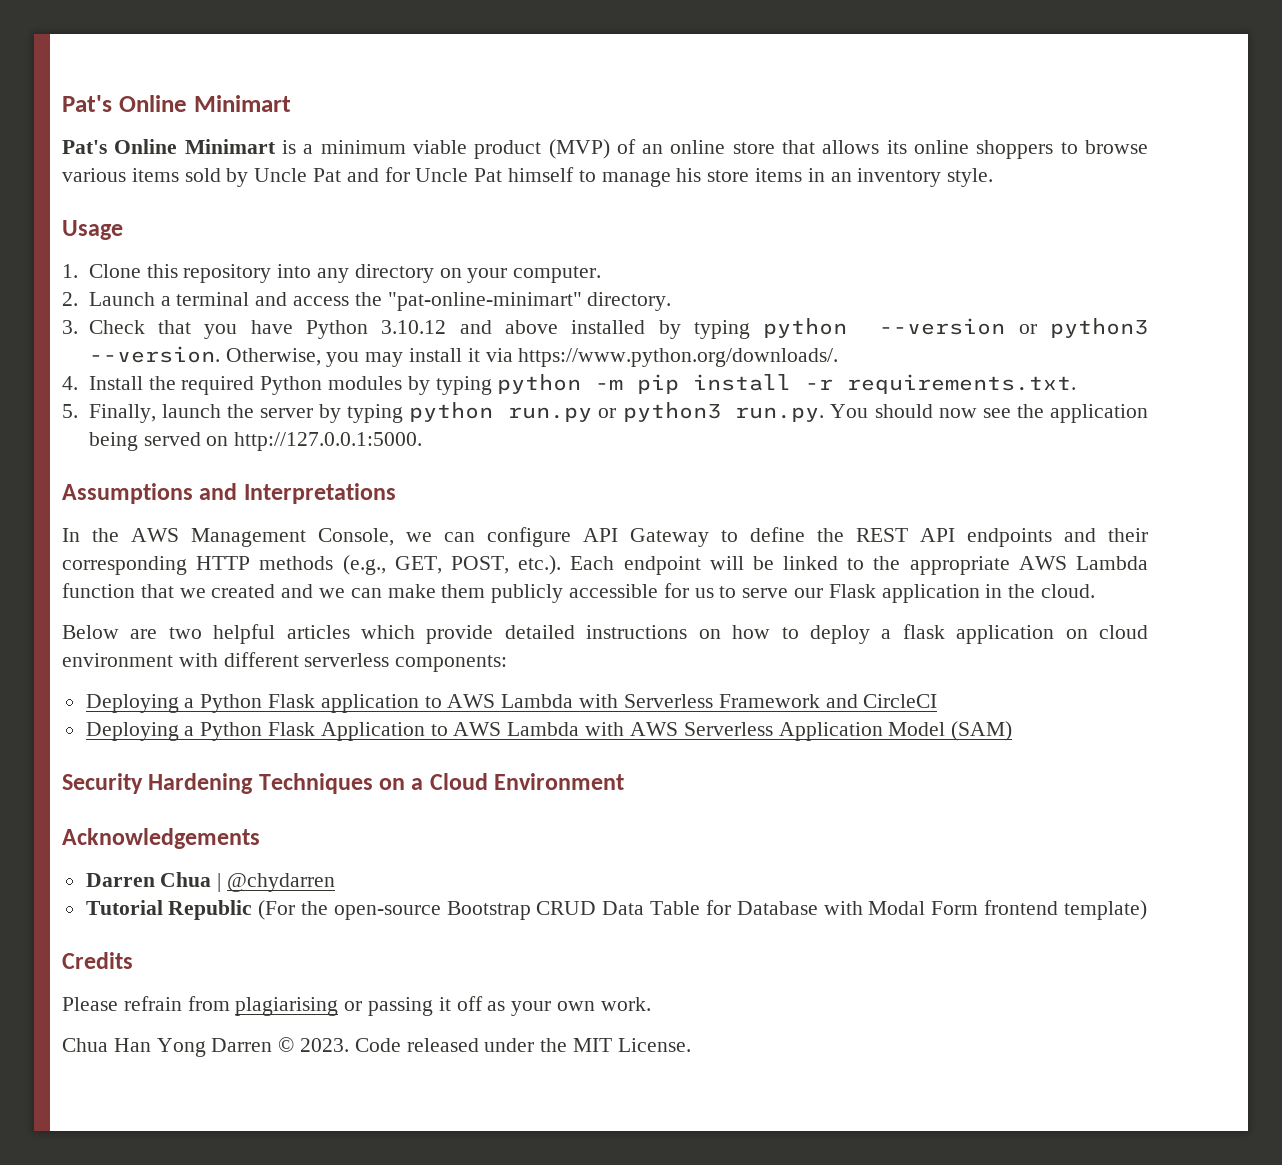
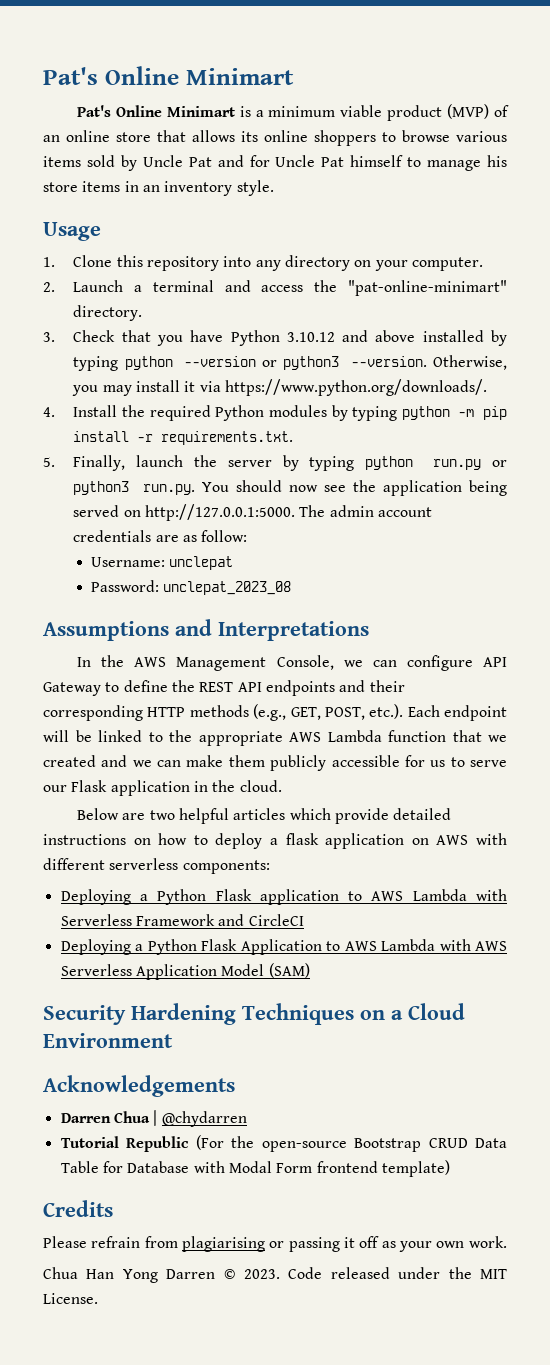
- 5. Finally, launch the server by typing python run.py or python3 run.py. You should now see the application being served on http://127.0.0.1:5000.
+ 5. Finally, launch the server by typing python run.py or python3 run.py. You should now see the application being served on http://127.0.0.1:5000. The admin account credentials are as follow:
+ Username: unclepat
+ Password: unclepat_2023_08
- Below are two helpful articles which provide detailed instructions on how to deploy a flask application on cloud environment with different serverless components:
+ Below are two helpful articles which provide detailed instructions on how to deploy a flask application on AWS with different serverless components:

